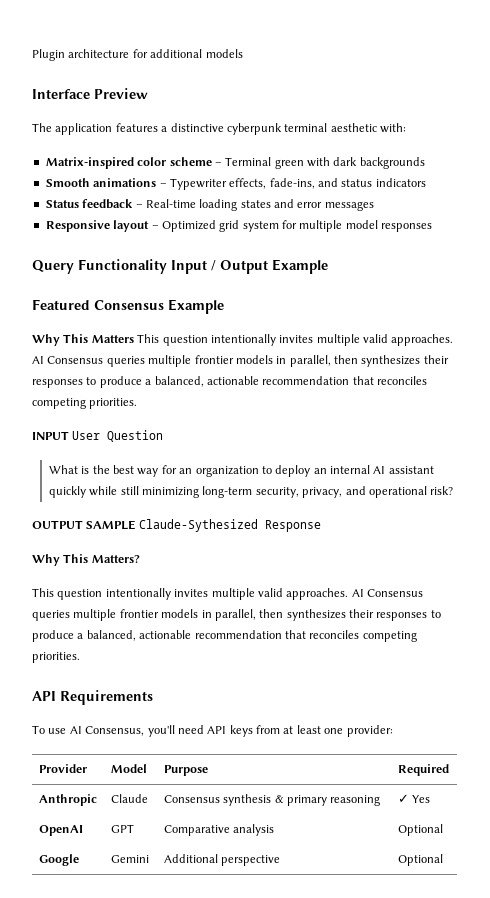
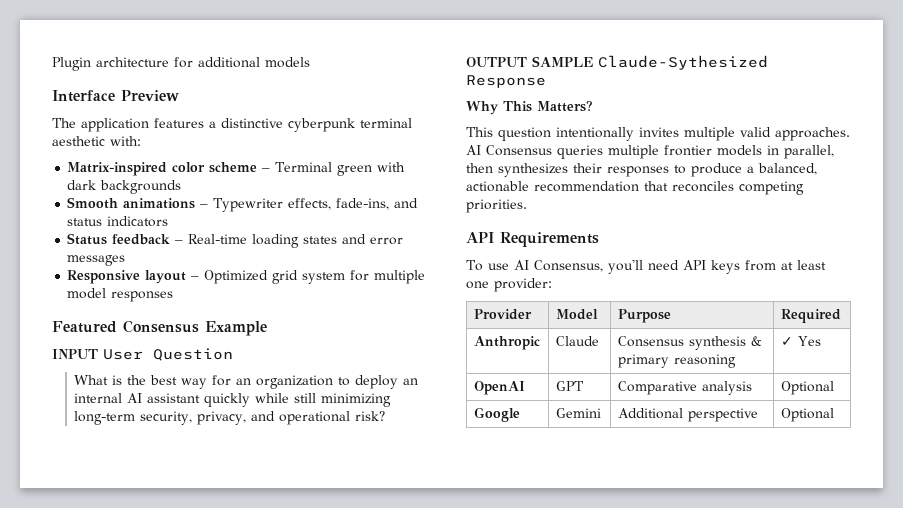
- Query Functionality Input / Output Example
  Featured Consensus Example
- Why This Matters This question intentionally invites multiple valid approaches. AI Consensus queries multiple frontier models in parallel, then synthesizes their responses to produce a balanced, actionable recommendation that reconciles competing priorities.

